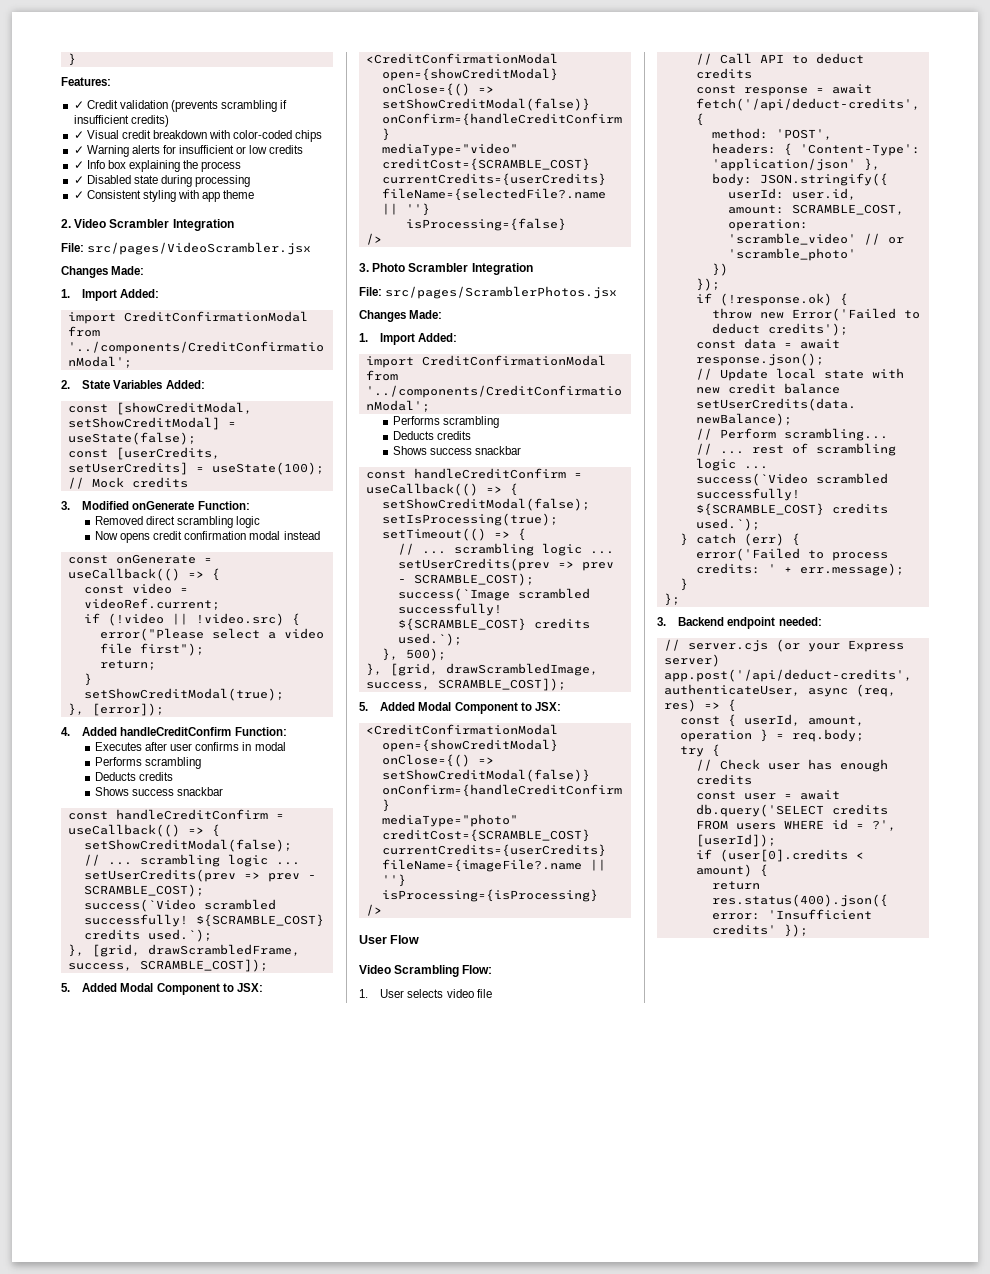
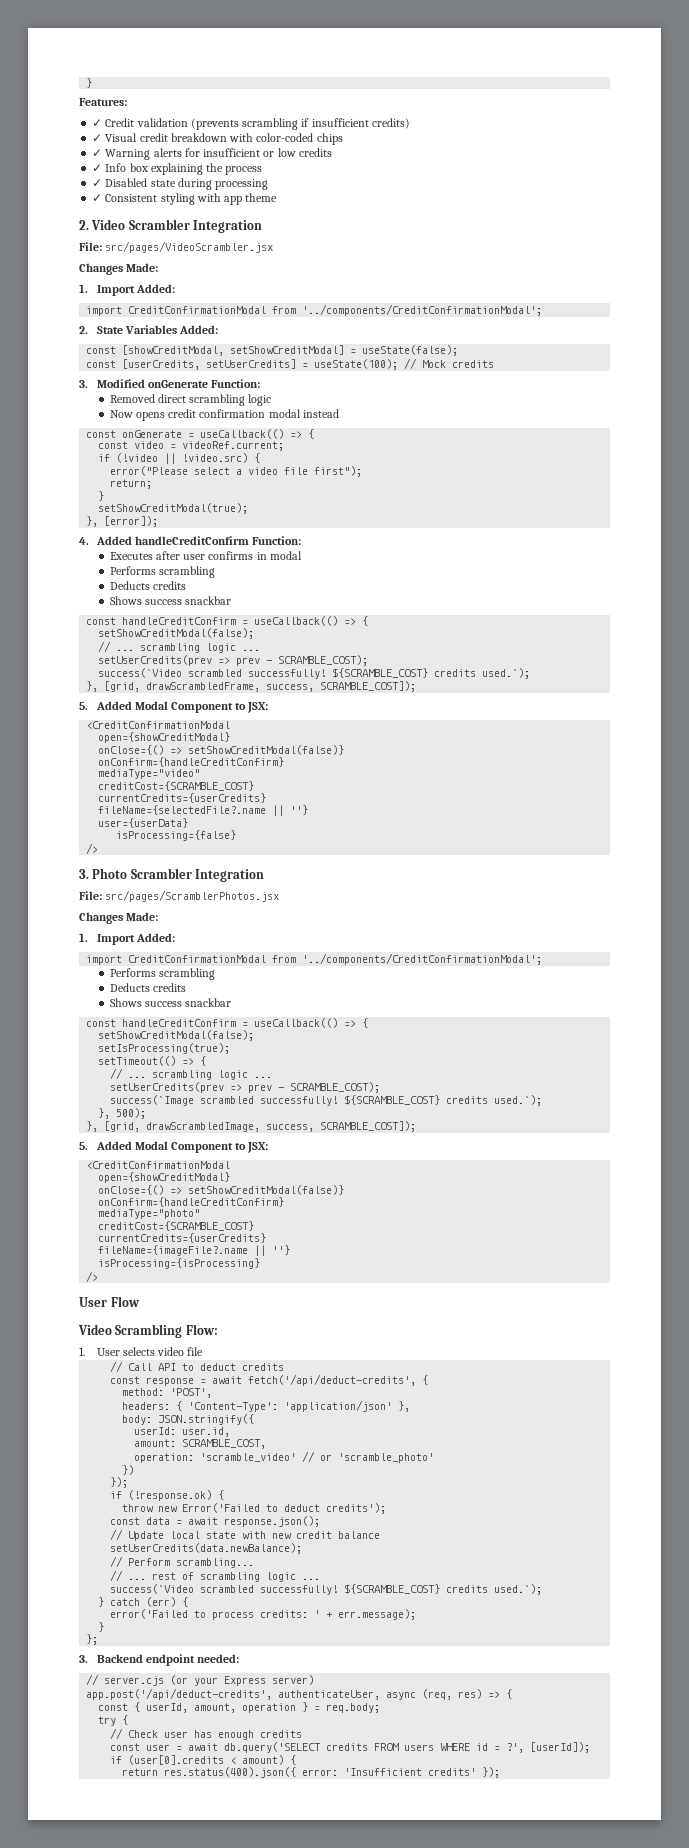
+ user={userData}

